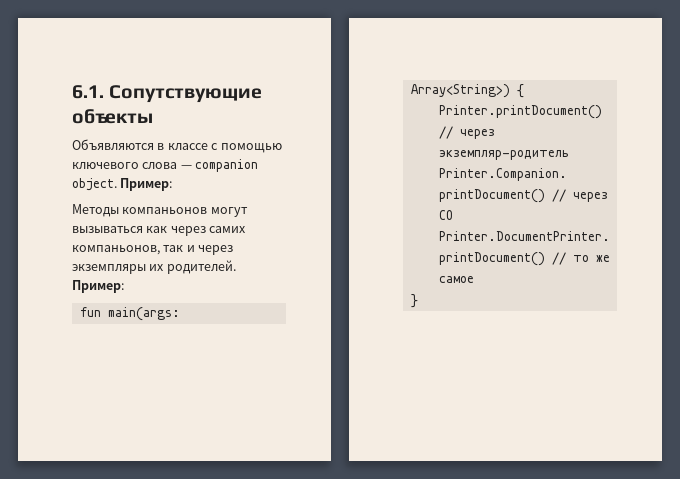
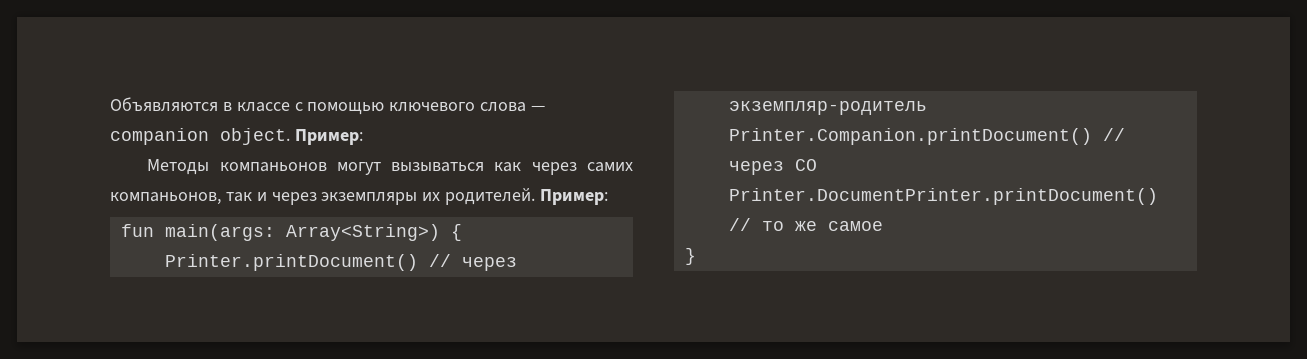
- 6.1. Сопутствующие объекты

